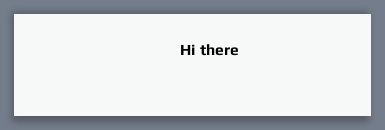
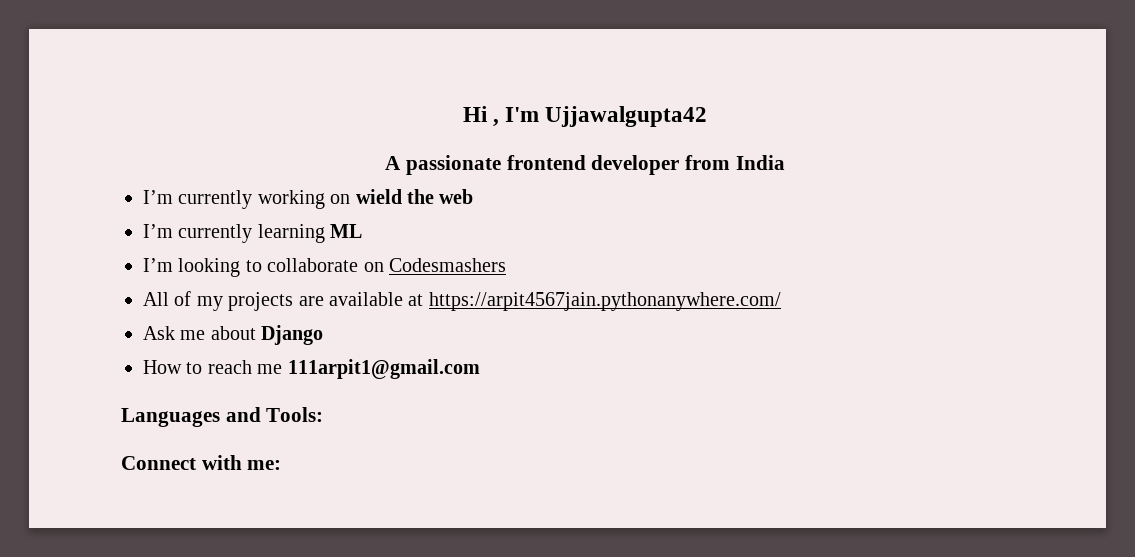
- Hi there
+ Hi , I'm Ujjawalgupta42
+ A passionate frontend developer from India
+ I’m currently working on wield the web
+ I’m currently learning ML
+ I’m looking to collaborate on Codesmashers
+ All of my projects are available at https://arpit4567jain.pythonanywhere.com/
+ Ask me about Django
+ How to reach me 111arpit1@gmail.com
+ Languages and Tools:
+ Connect with me:

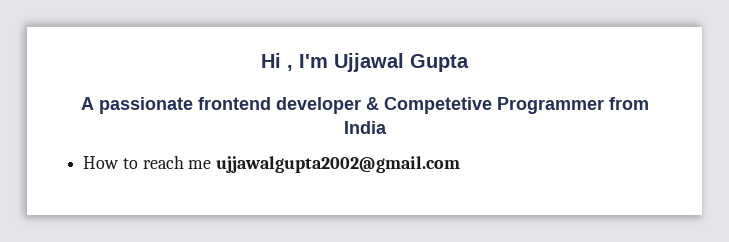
- Hi , I'm Ujjawalgupta42
+ Hi , I'm Ujjawal Gupta
- A passionate frontend developer from India
+ A passionate frontend developer & Competetive Programmer from India
- I’m currently working on wield the web
- I’m currently learning ML
- I’m looking to collaborate on Codesmashers
- All of my projects are available at https://arpit4567jain.pythonanywhere.com/
- Ask me about Django
- How to reach me 111arpit1@gmail.com
- Languages and Tools:
- Connect with me:
+ How to reach me ujjawalgupta2002@gmail.com

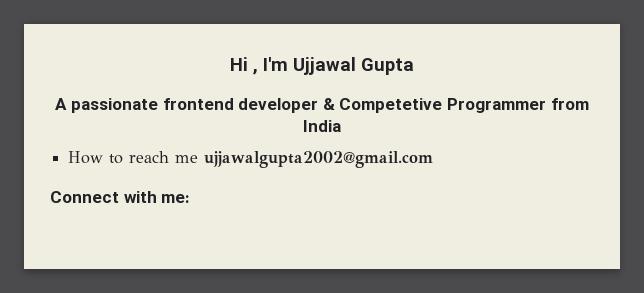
+ Connect with me:

